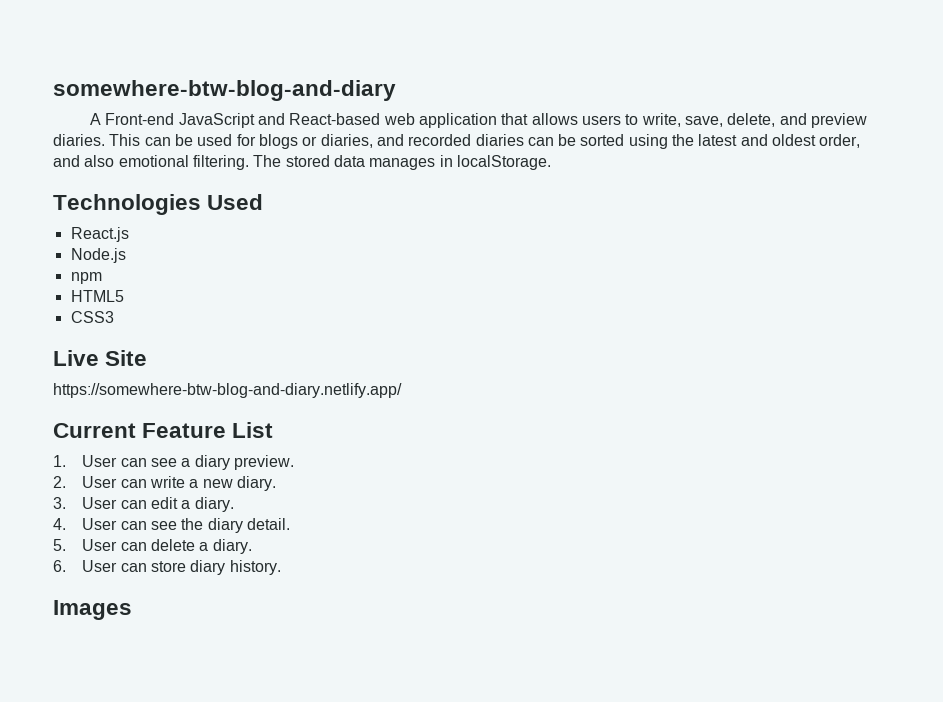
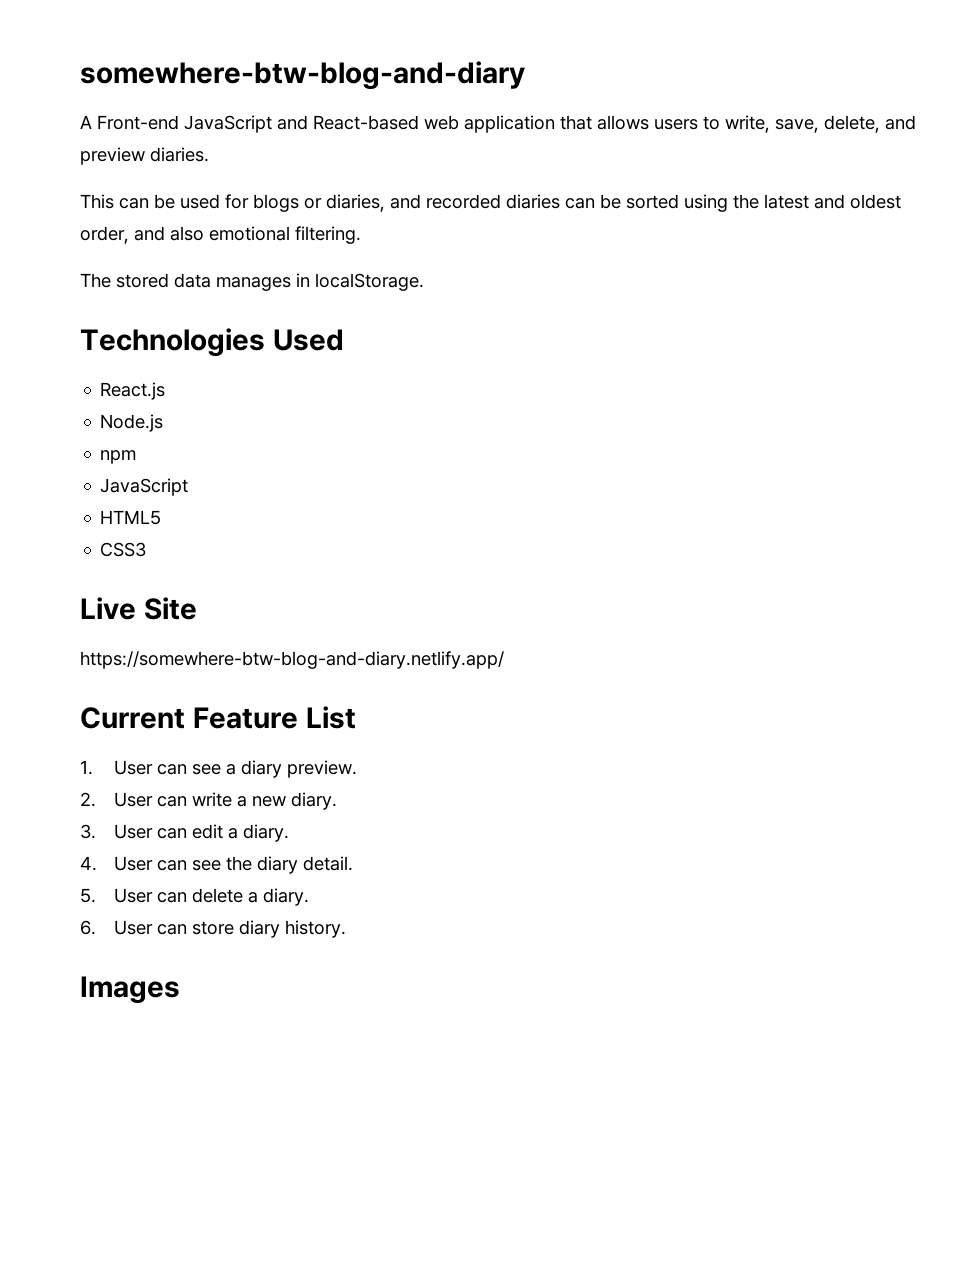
- A Front-end JavaScript and React-based web application that allows users to write, save, delete, and preview diaries. This can be used for blogs or diaries, and recorded diaries can be sorted using the latest and oldest order, and also emotional filtering. The stored data manages in localStorage.
+ A Front-end JavaScript and React-based web application that allows users to write, save, delete, and preview diaries.
+ This can be used for blogs or diaries, and recorded diaries can be sorted using the latest and oldest order, and also emotional filtering.
+ The stored data manages in localStorage.
  npm
+ JavaScript

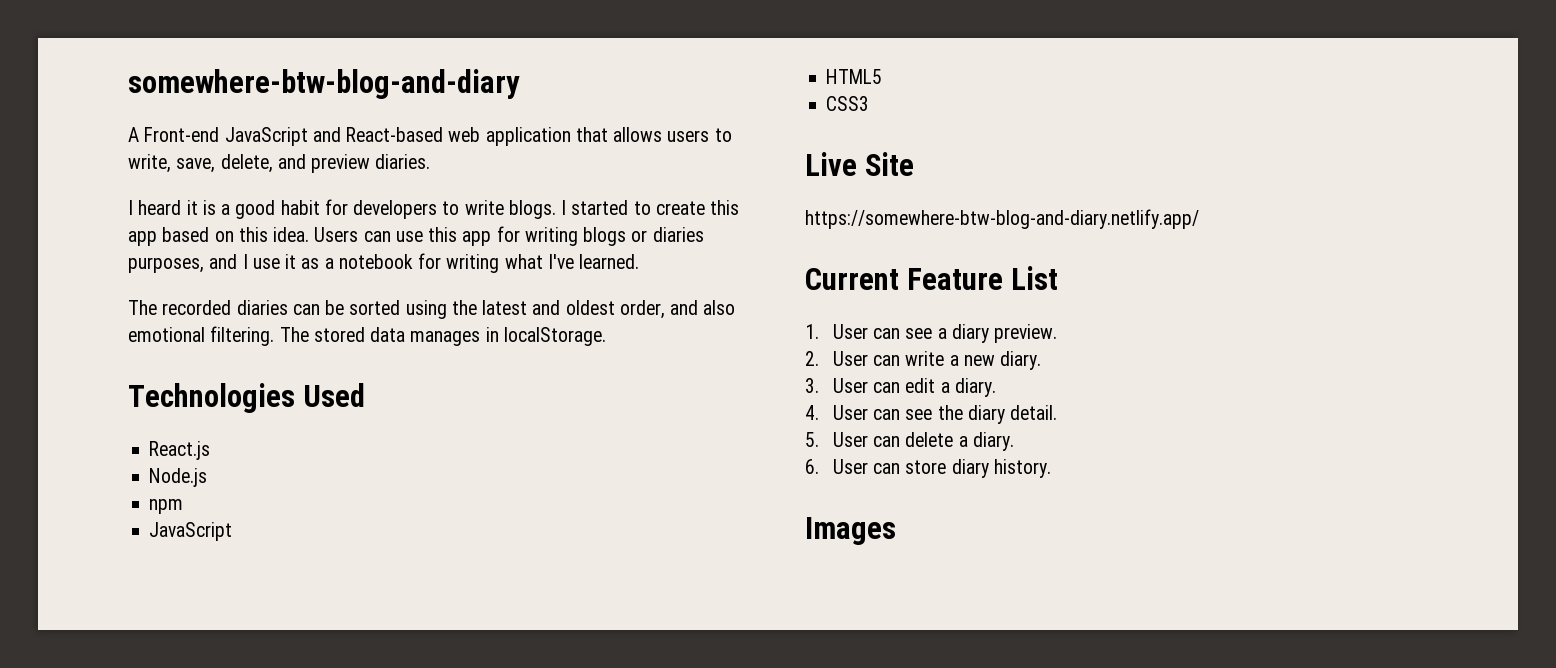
- This can be used for blogs or diaries, and recorded diaries can be sorted using the latest and oldest order, and also emotional filtering.
- The stored data manages in localStorage.
+ I heard it is a good habit for developers to write blogs. I started to create this app based on this idea. Users can use this app for writing blogs or diaries purposes, and I use it as a notebook for writing what I've learned.
+ The recorded diaries can be sorted using the latest and oldest order, and also emotional filtering. The stored data manages in localStorage.

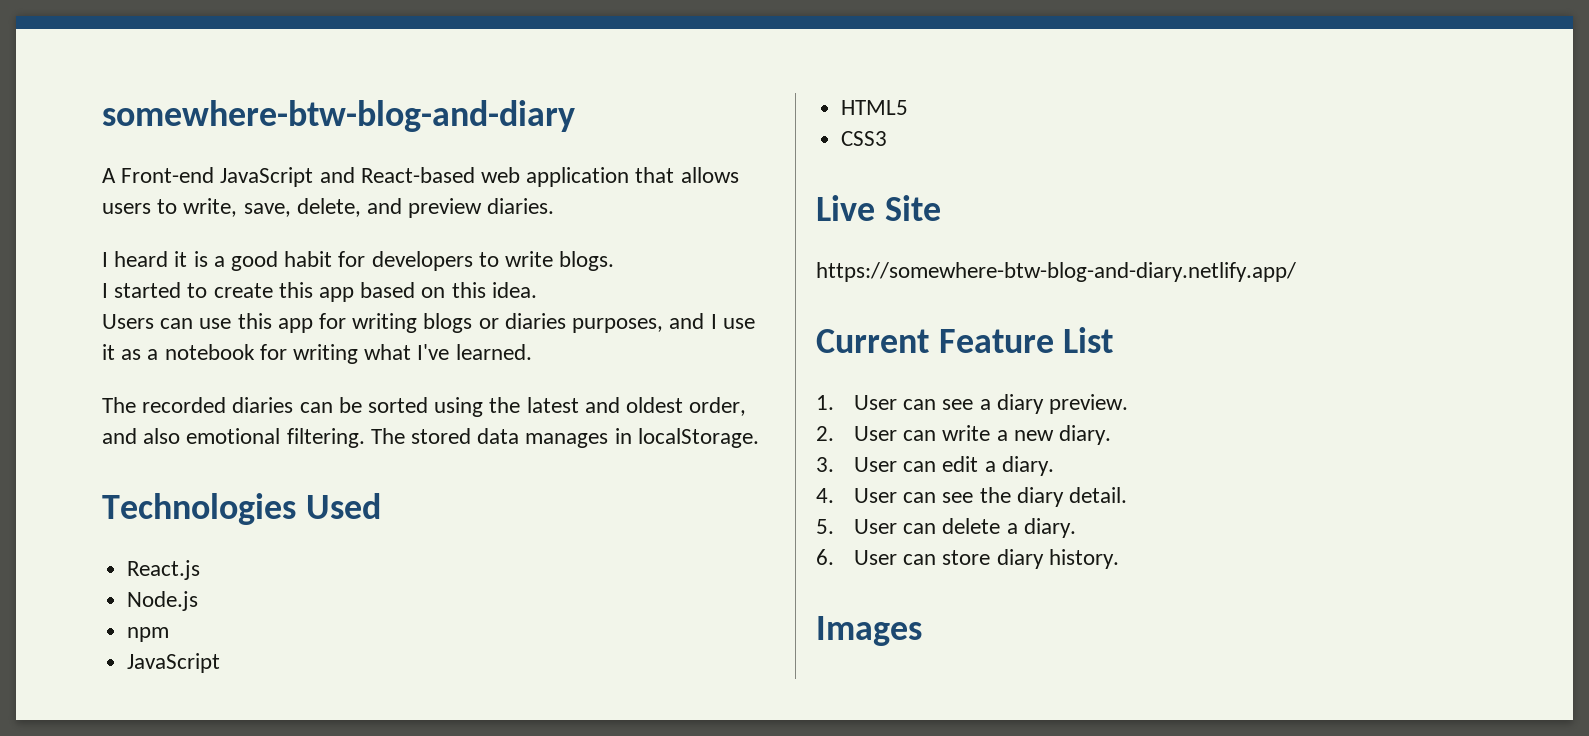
- I heard it is a good habit for developers to write blogs. I started to create this app based on this idea. Users can use this app for writing blogs or diaries purposes, and I use it as a notebook for writing what I've learned.
+ I heard it is a good habit for developers to write blogs.
+ I started to create this app based on this idea.
+ Users can use this app for writing blogs or diaries purposes, and I use it as a notebook for writing what I've learned.

